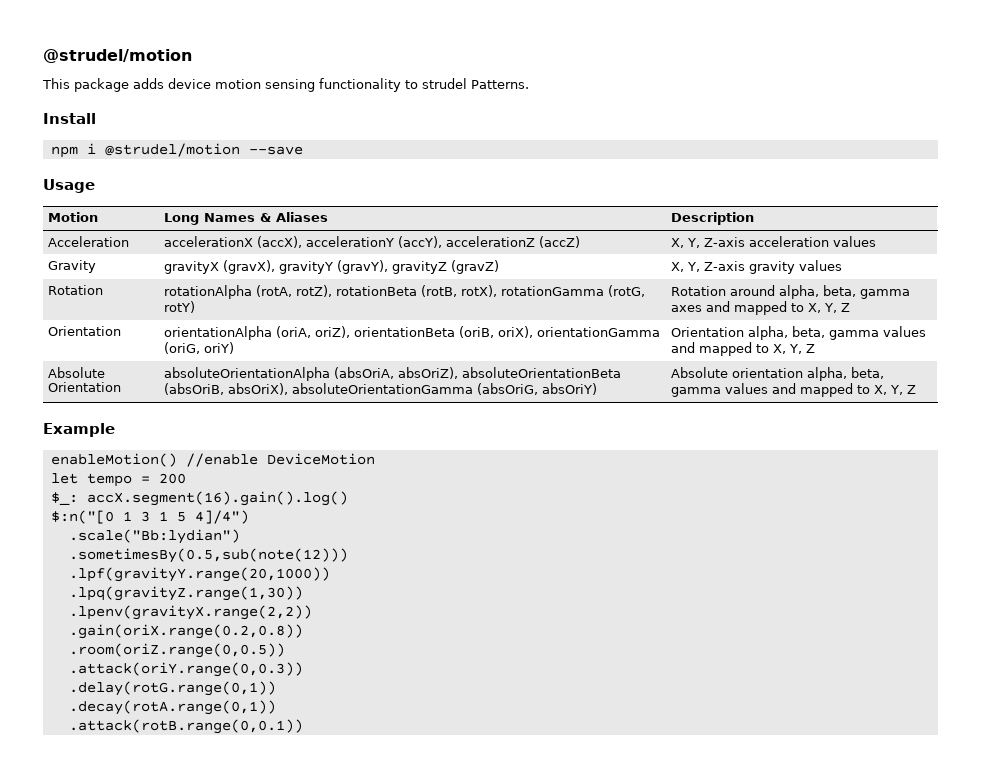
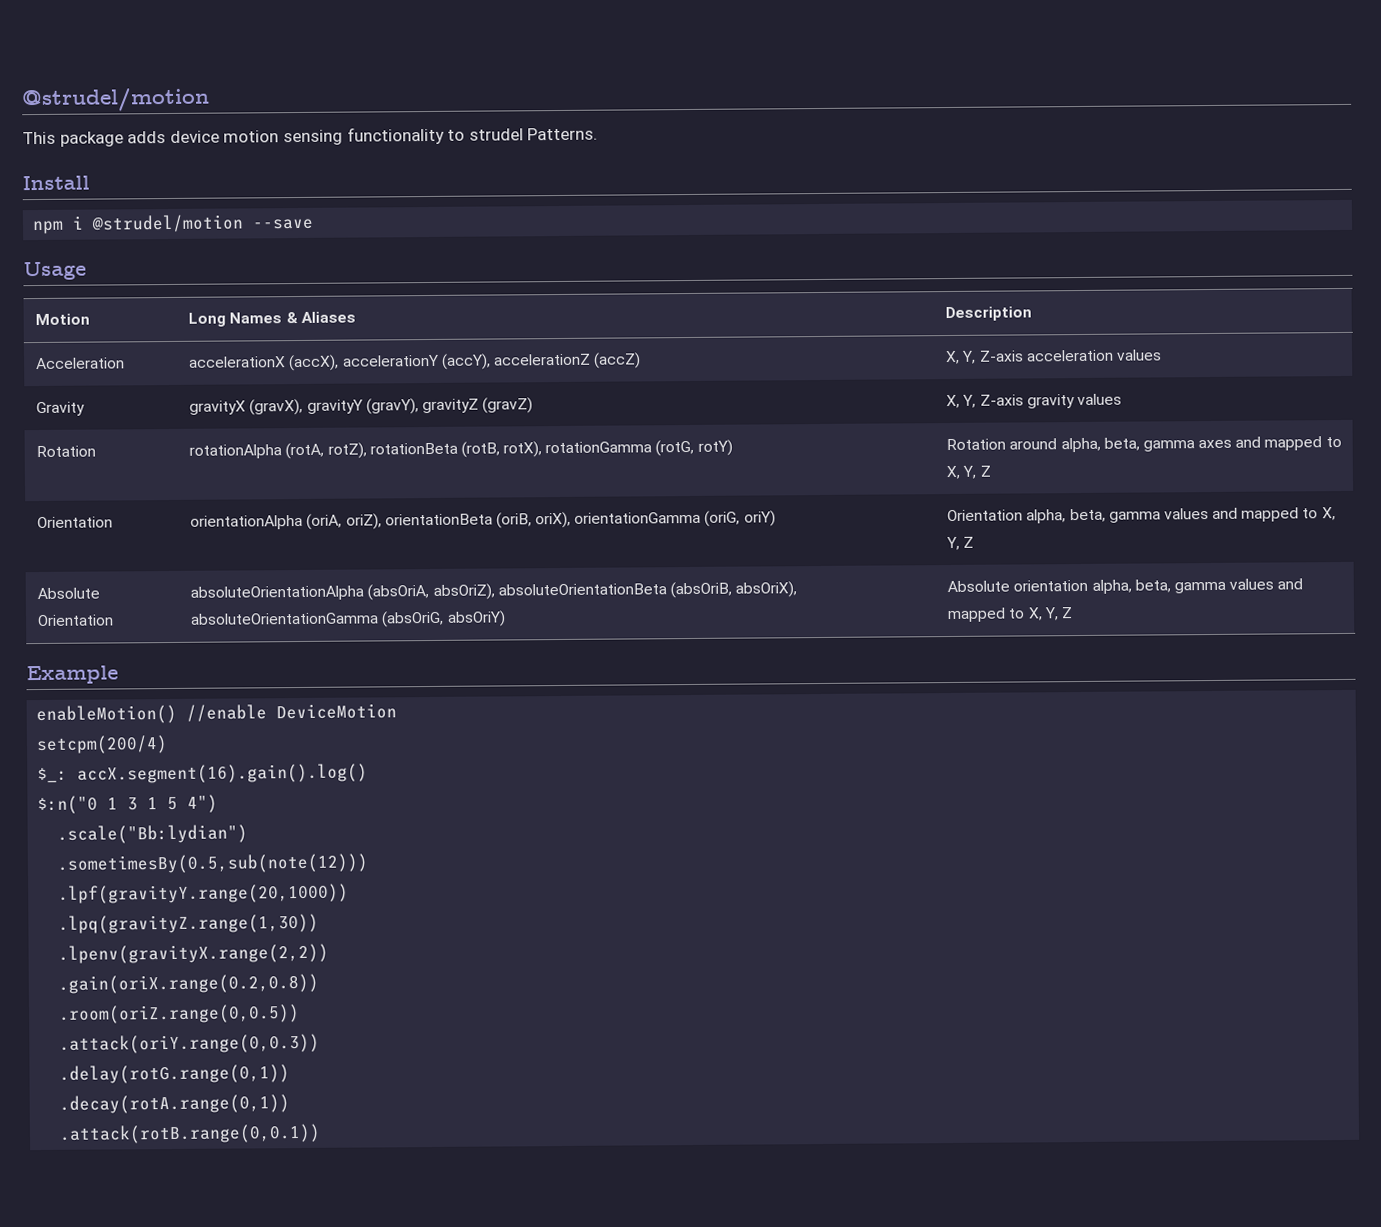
- let tempo = 200
+ setcpm(200/4)
- $:n("[0 1 3 1 5 4]/4")
+ $:n("0 1 3 1 5 4")

